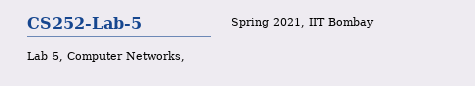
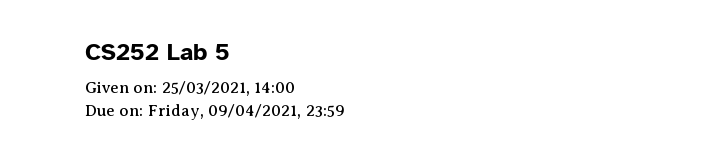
- CS252-Lab-5
- Lab 5, Computer Networks, Spring 2021, IIT Bombay
+ CS252 Lab 5
+ Given on: 25/03/2021, 14:00
+ Due on: Friday, 09/04/2021, 23:59

